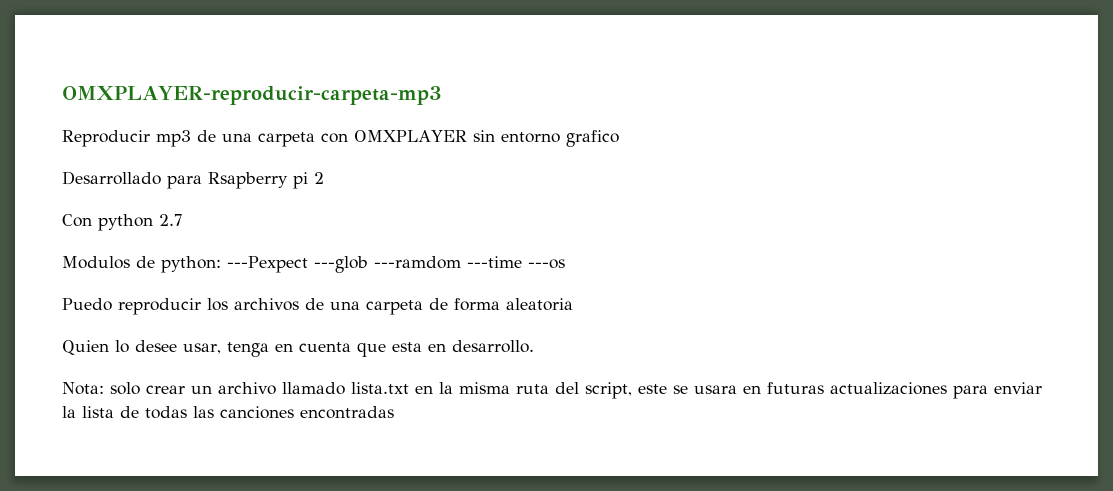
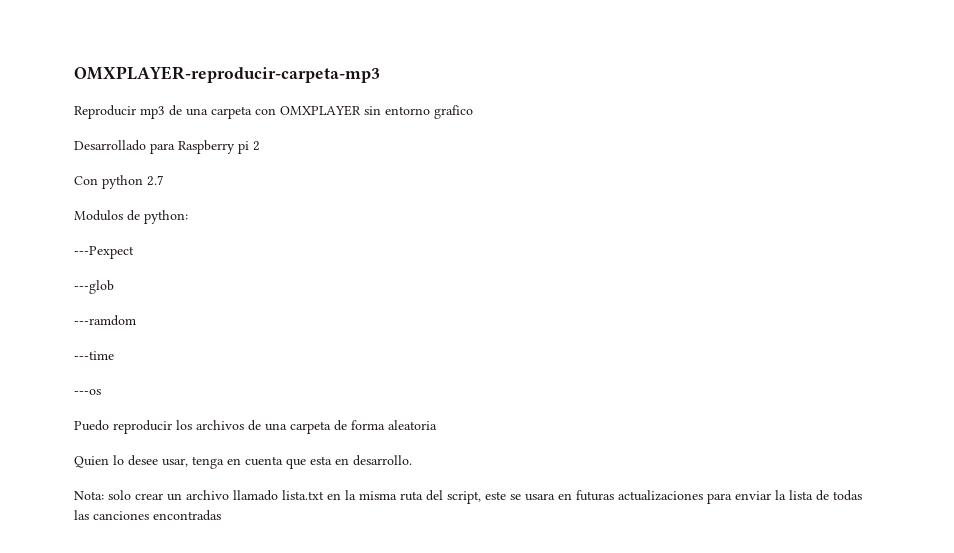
- Desarrollado para Rsapberry pi 2
+ Desarrollado para Raspberry pi 2
- Modulos de python: ---Pexpect ---glob ---ramdom ---time ---os
+ Modulos de python:
+ ---Pexpect
+ ---glob
+ ---ramdom
+ ---time
+ ---os

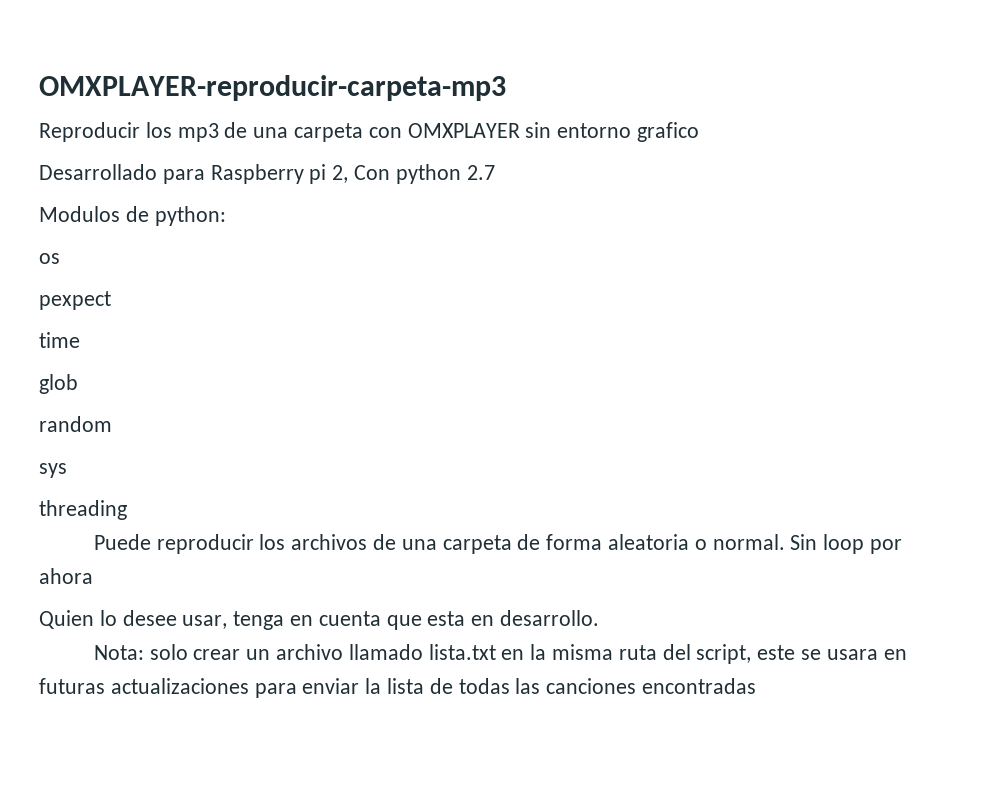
- Reproducir mp3 de una carpeta con OMXPLAYER sin entorno grafico
+ Reproducir los mp3 de una carpeta con OMXPLAYER sin entorno grafico
- Desarrollado para Raspberry pi 2
- Con python 2.7
+ Desarrollado para Raspberry pi 2, Con python 2.7
- ---Pexpect
- ---glob
- ---ramdom
- ---time
- ---os
- Puedo reproducir los archivos de una carpeta de forma aleatoria
+ os
+ pexpect
+ time
+ glob
+ random
+ sys
+ threading
+ Puede reproducir los archivos de una carpeta de forma aleatoria o normal. Sin loop por ahora

